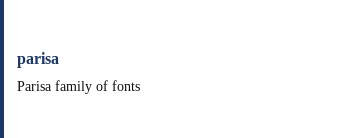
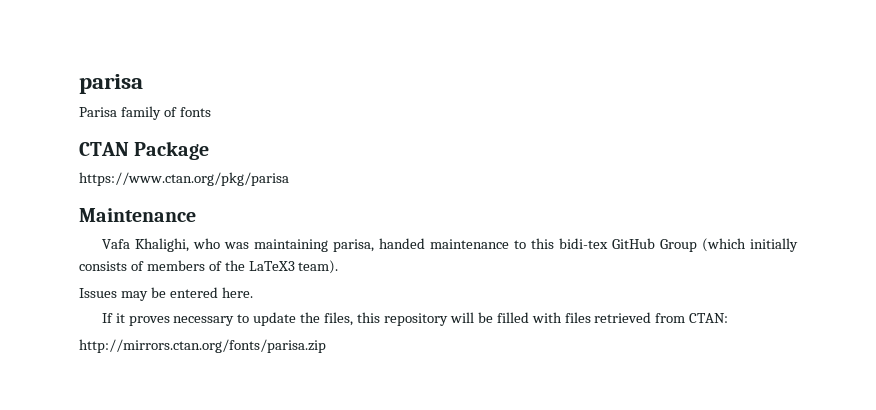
+ CTAN Package
+ https://www.ctan.org/pkg/parisa
+ Maintenance
+ Vafa Khalighi, who was maintaining parisa, handed maintenance to this bidi-tex GitHub Group (which initially consists of members of the LaTeX3 team).
+ Issues may be entered here.
+ If it proves necessary to update the files, this repository will be filled with files retrieved from CTAN:
+ http://mirrors.ctan.org/fonts/parisa.zip

